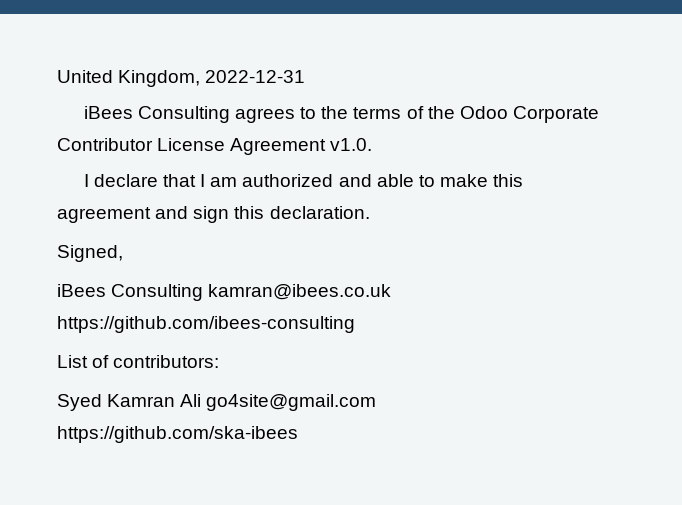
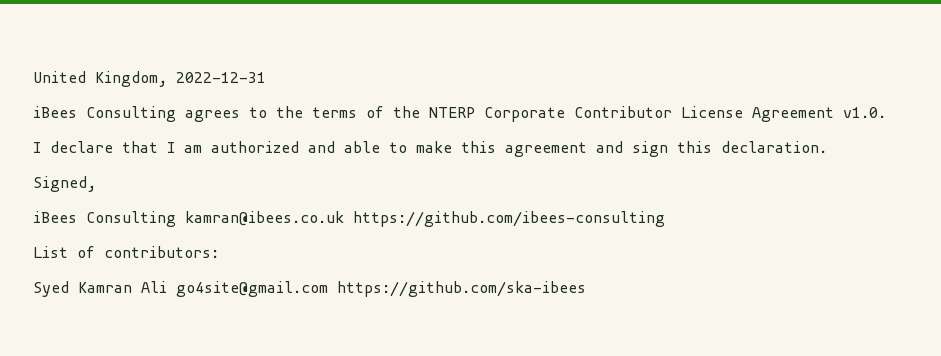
- iBees Consulting agrees to the terms of the Odoo Corporate Contributor License Agreement v1.0.
+ iBees Consulting agrees to the terms of the NTERP Corporate Contributor License Agreement v1.0.

